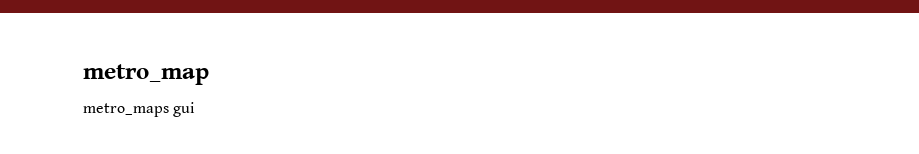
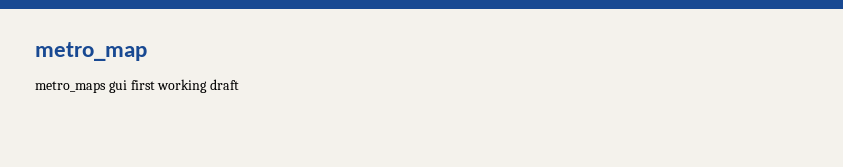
- metro_maps gui
+ metro_maps gui first working draft

